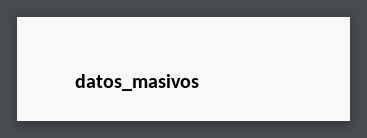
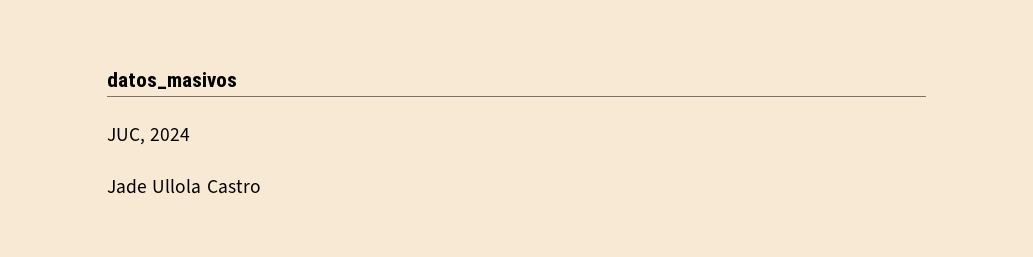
+ JUC, 2024
+ Jade Ullola Castro

